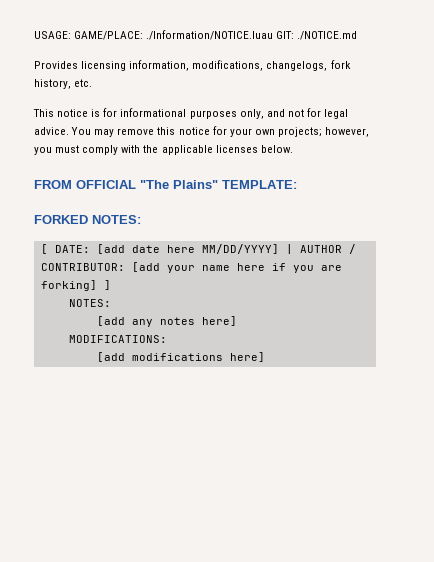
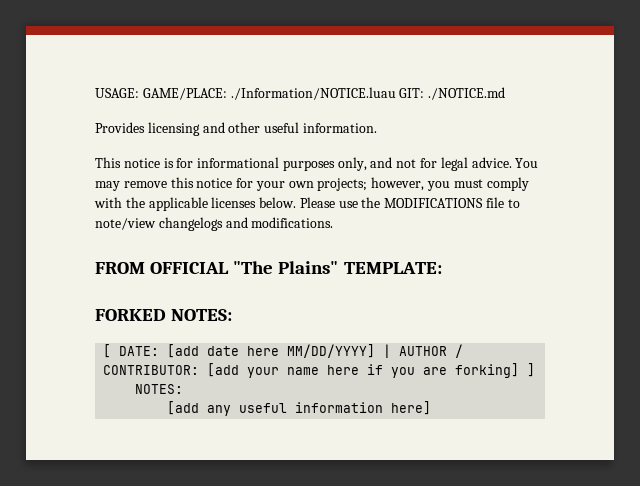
- Provides licensing information, modifications, changelogs, fork history, etc.
+ Provides licensing and other useful information.
+ Please use the MODIFICATIONS file to note/view changelogs and modifications.
- [add any notes here]
- MODIFICATIONS:
- [add modifications here]
+ [add any useful information here]

